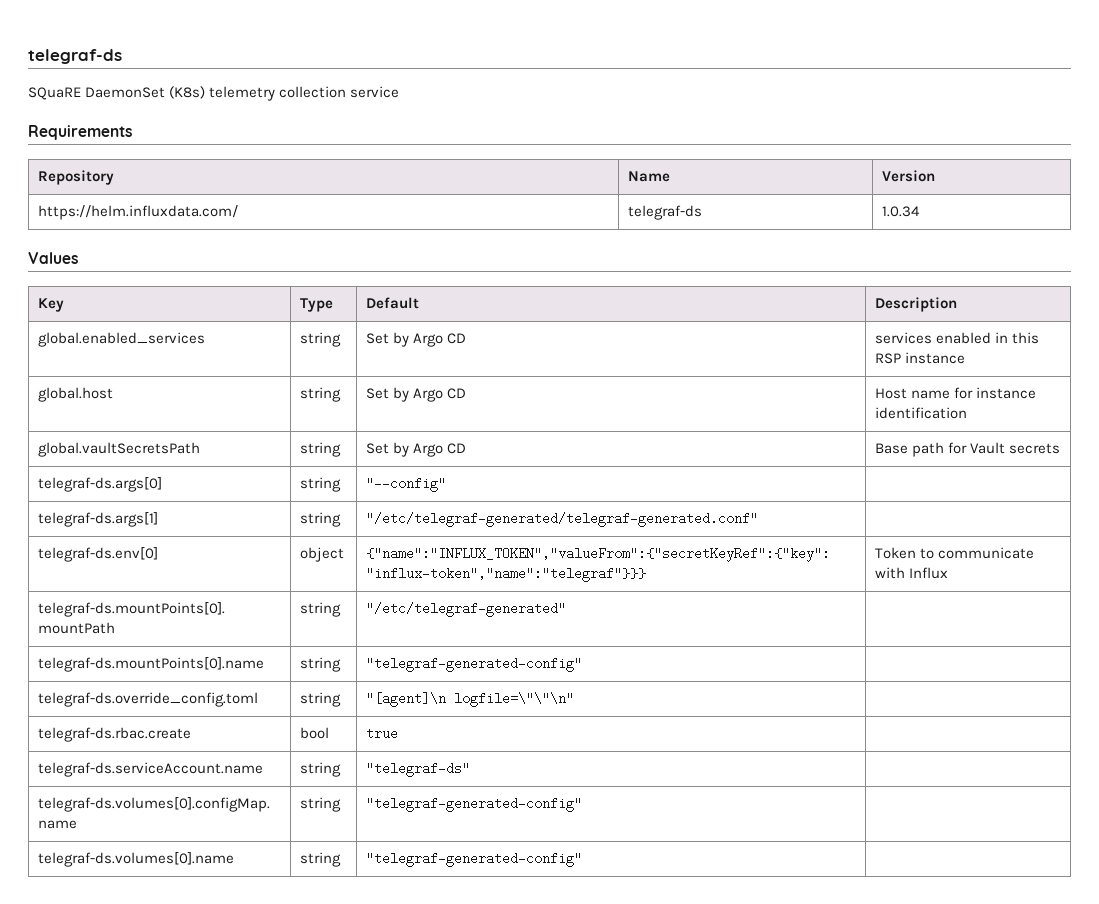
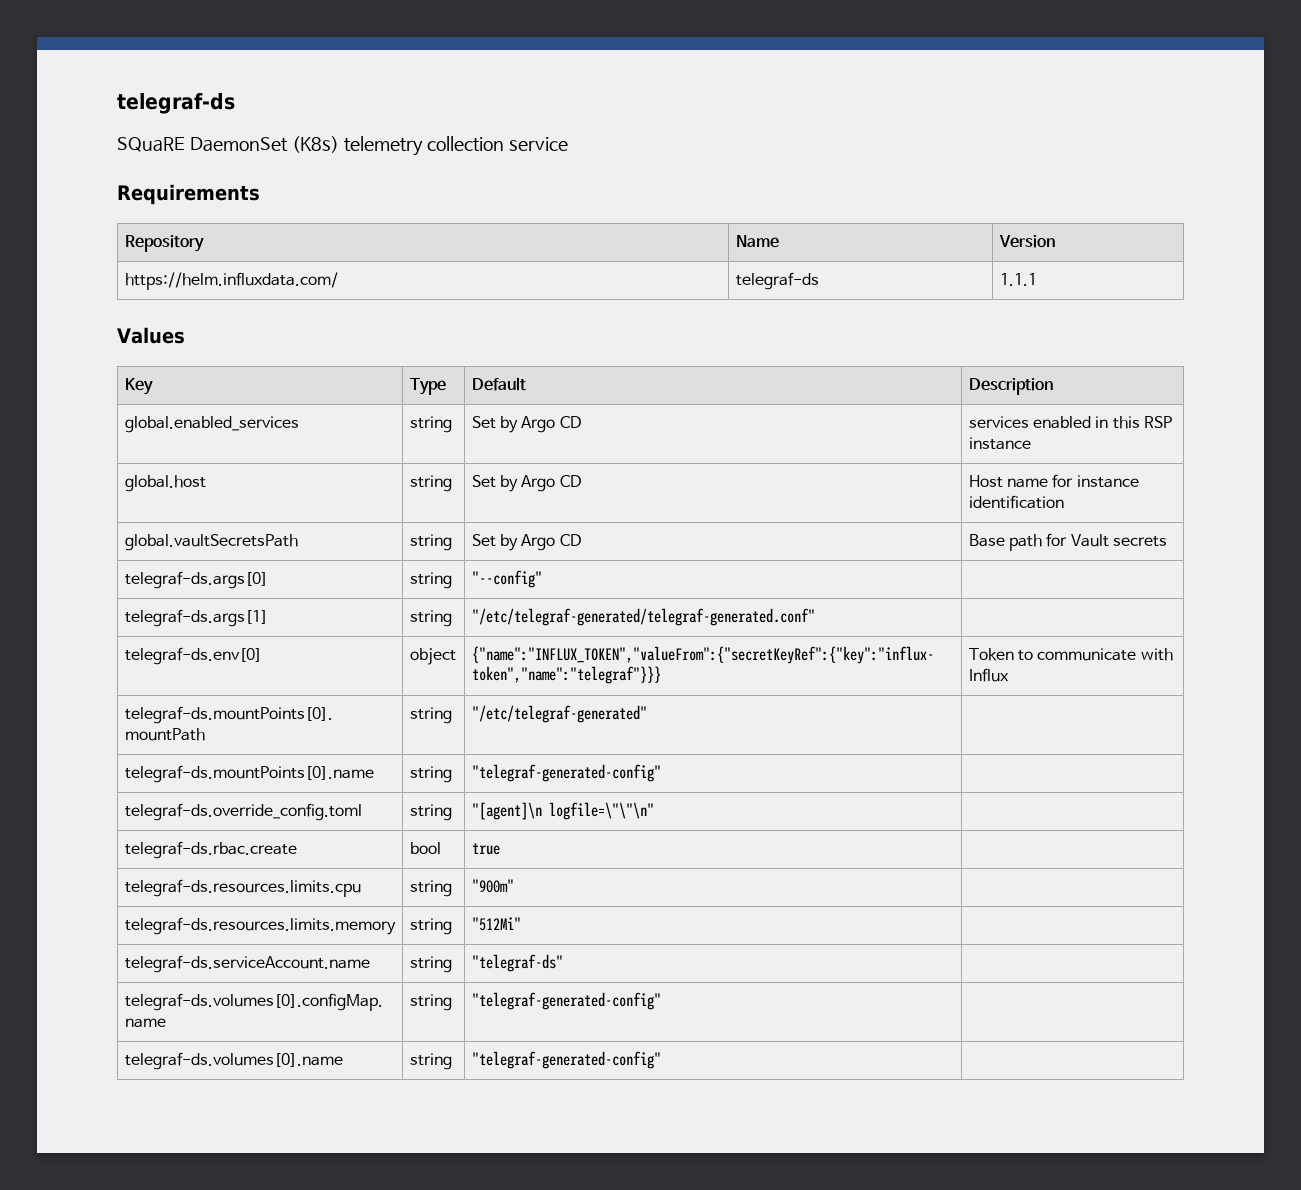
- https://helm.influxdata.com/ | telegraf-ds | 1.0.34
+ https://helm.influxdata.com/ | telegraf-ds | 1.1.1
+ telegraf-ds.resources.limits.cpu | string | "900m" |
+ telegraf-ds.resources.limits.memory | string | "512Mi" |

